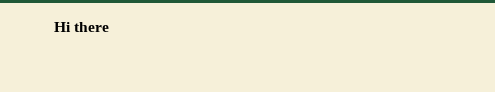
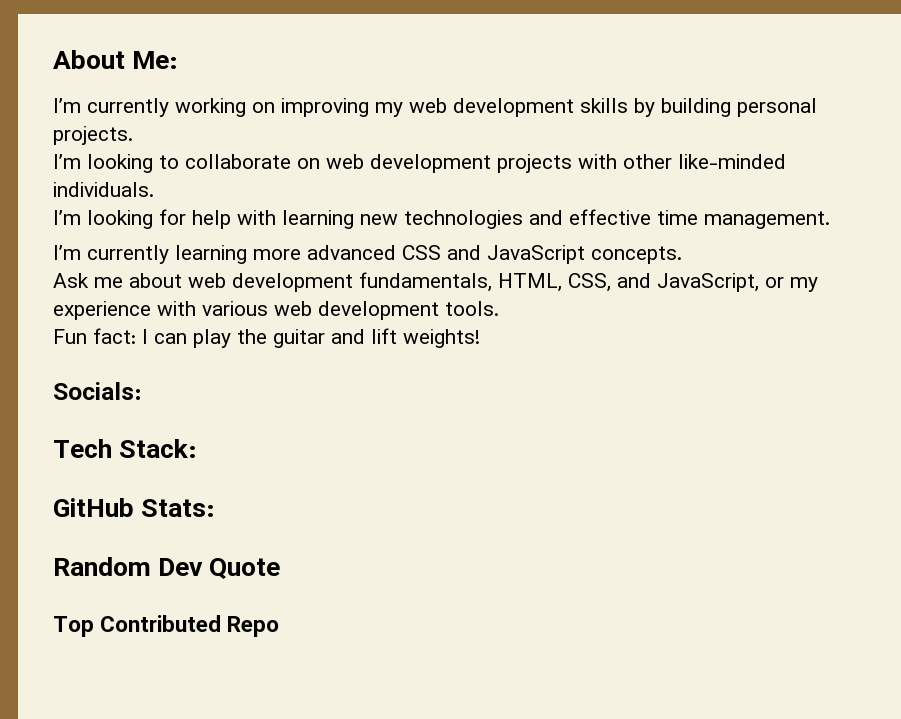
- Hi there
+ About Me:
+ I’m currently working on improving my web development skills by building personal projects.
+ I’m looking to collaborate on web development projects with other like-minded individuals.
+ I’m looking for help with learning new technologies and effective time management.
+ I’m currently learning more advanced CSS and JavaScript concepts.
+ Ask me about web development fundamentals, HTML, CSS, and JavaScript, or my experience with various web development tools.
+ Fun fact: I can play the guitar and lift weights!
+ Socials:
+ Tech Stack:
+ GitHub Stats:
+ Random Dev Quote
+ Top Contributed Repo

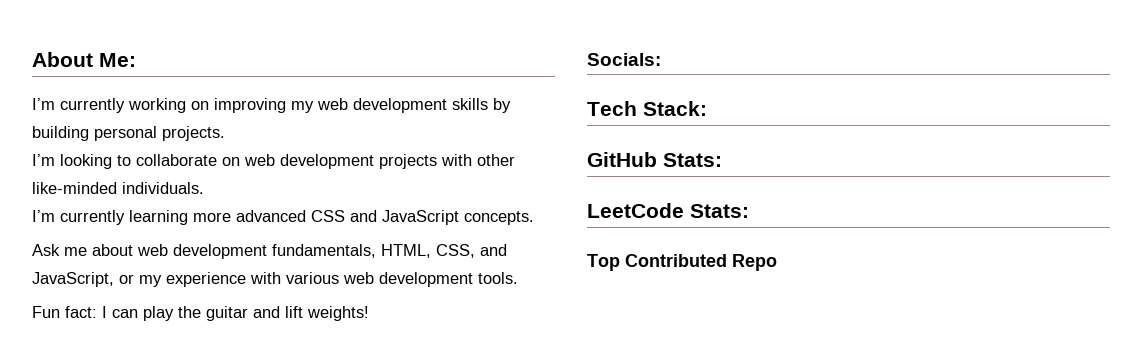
- I’m looking for help with learning new technologies and effective time management.
- Random Dev Quote
+ LeetCode Stats:

